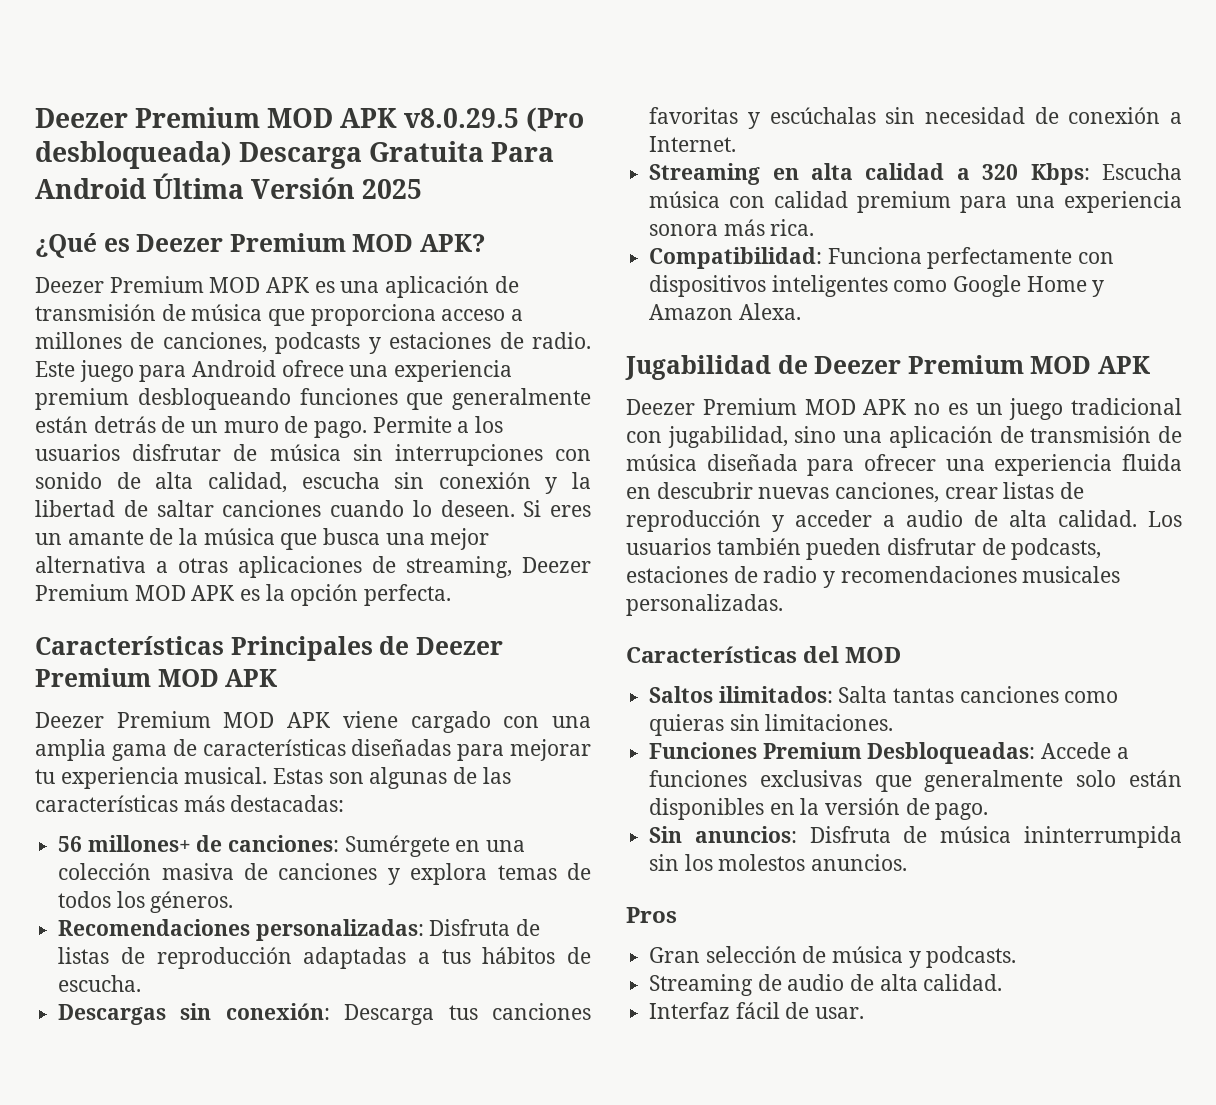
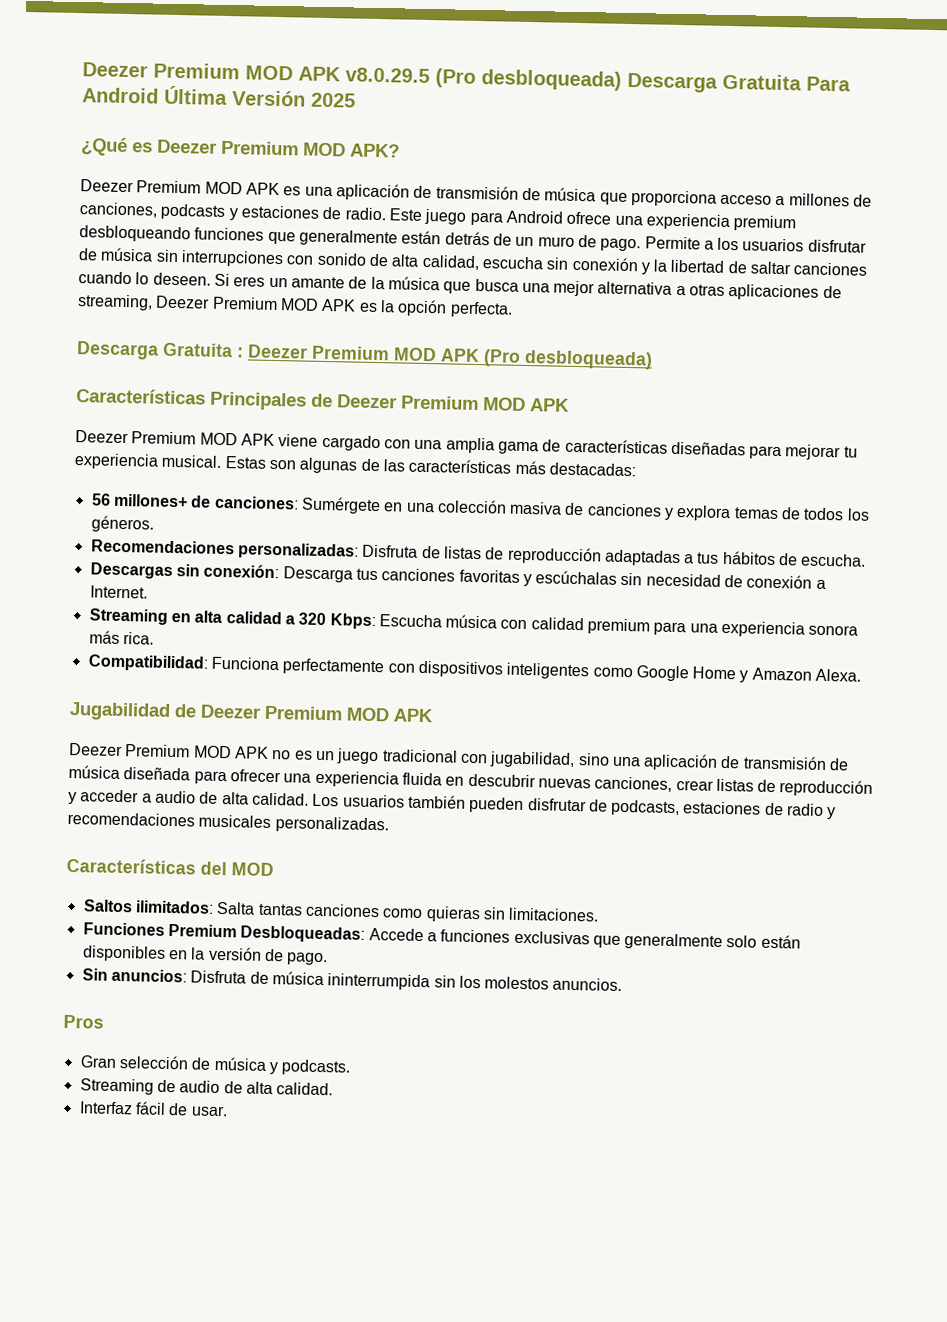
+ Descarga Gratuita : Deezer Premium MOD APK (Pro desbloqueada)

